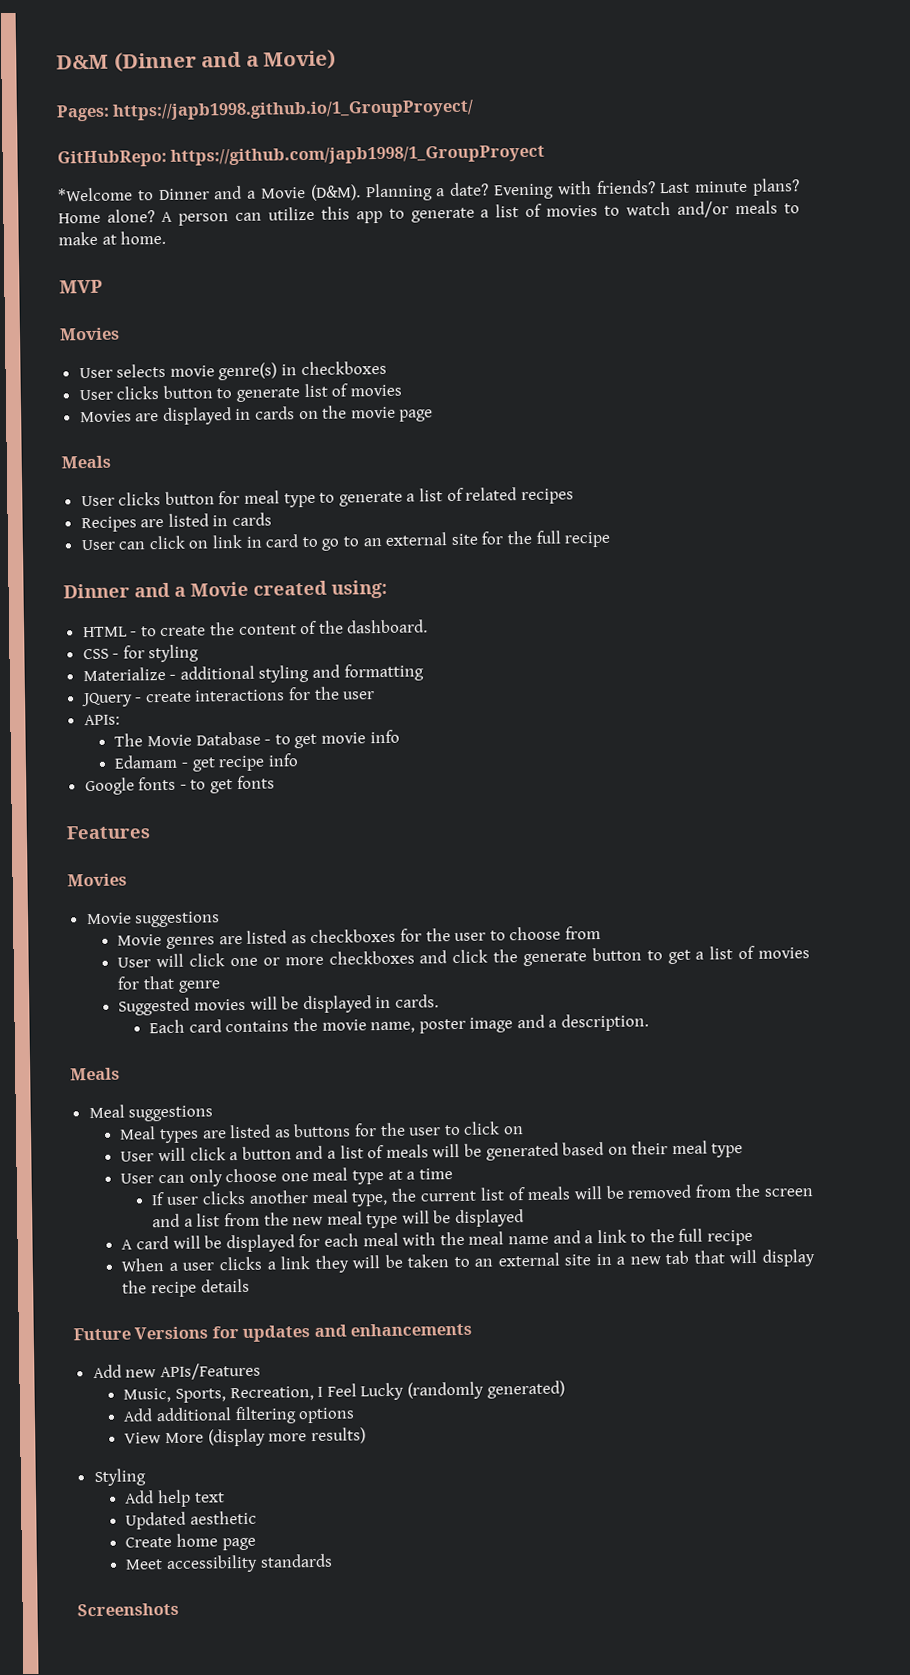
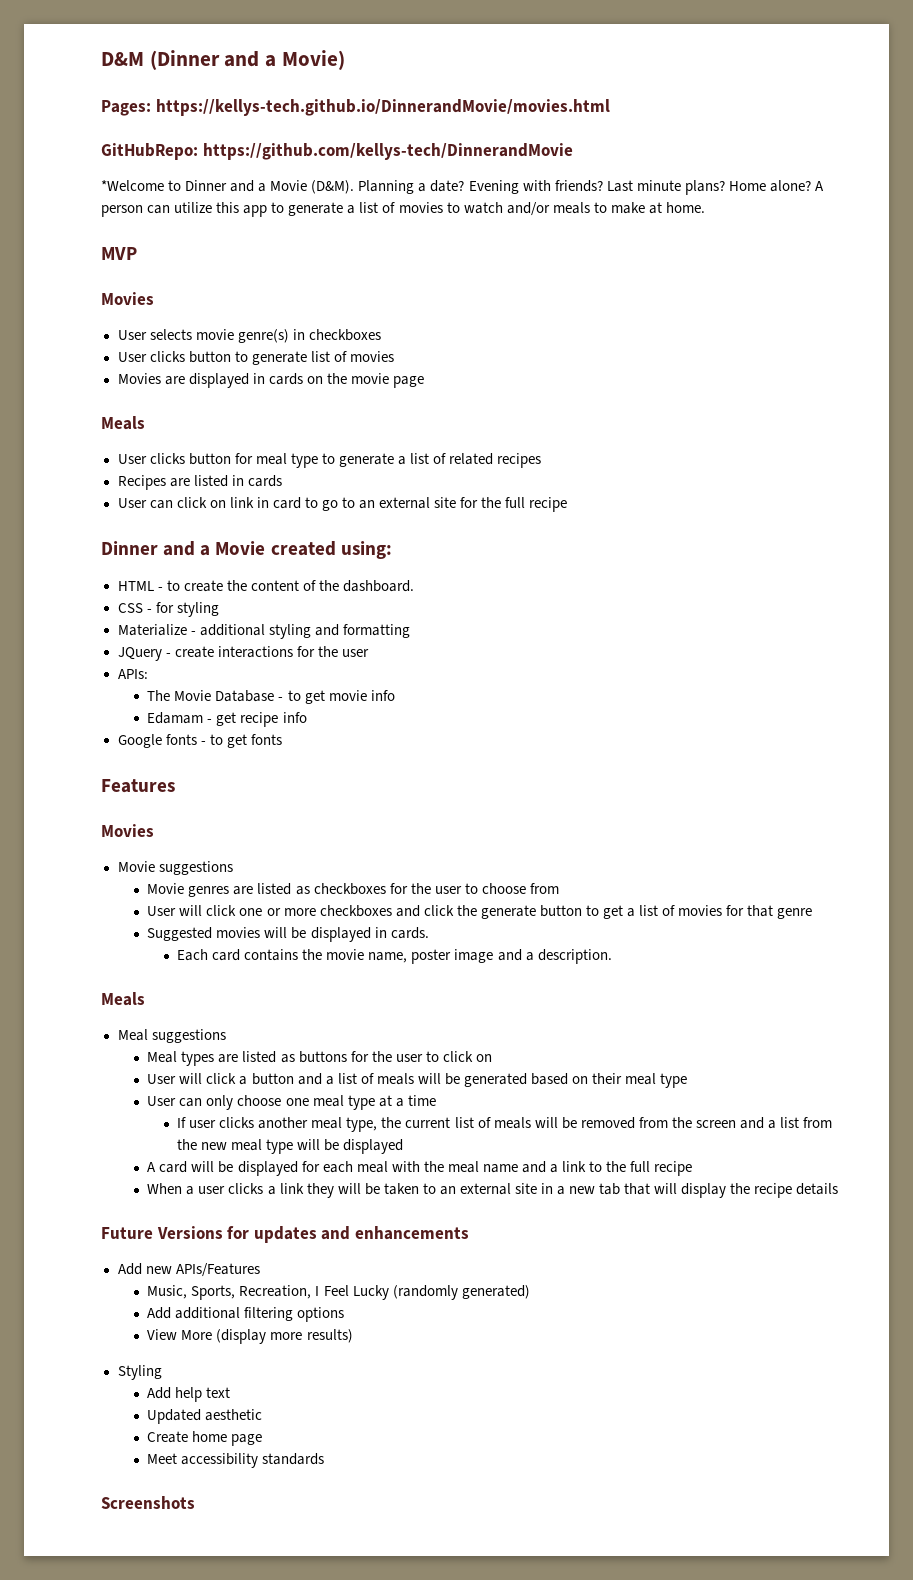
- Pages: https://japb1998.github.io/1_GroupProyect/
+ Pages: https://kellys-tech.github.io/DinnerandMovie/movies.html
- GitHubRepo: https://github.com/japb1998/1_GroupProyect
+ GitHubRepo: https://github.com/kellys-tech/DinnerandMovie

